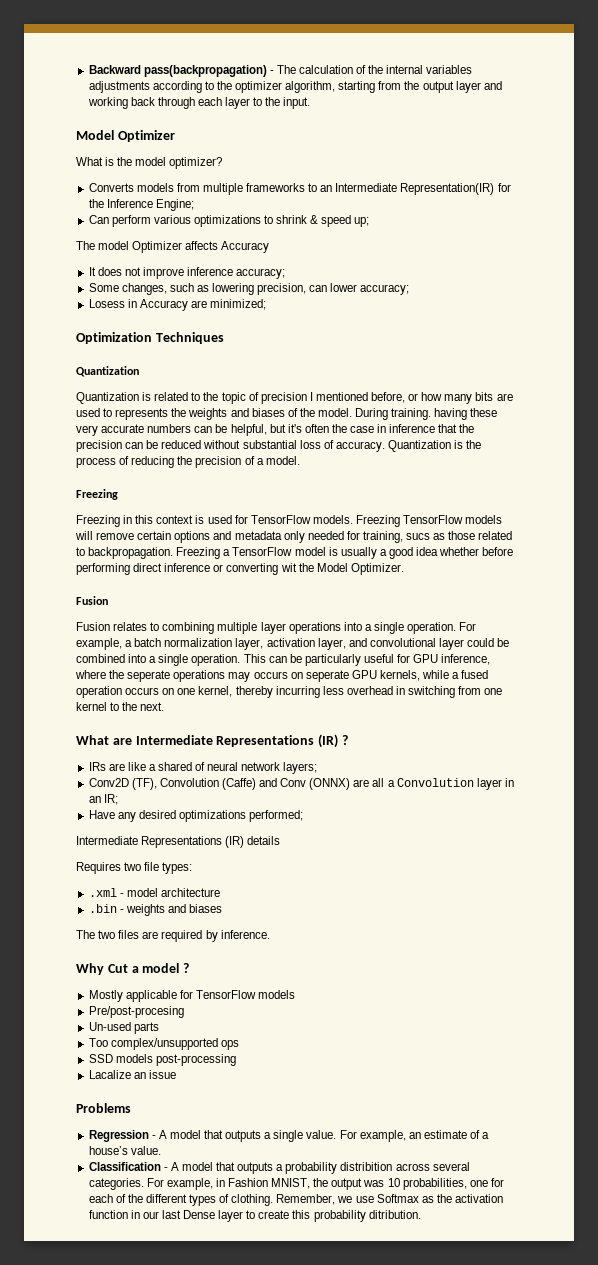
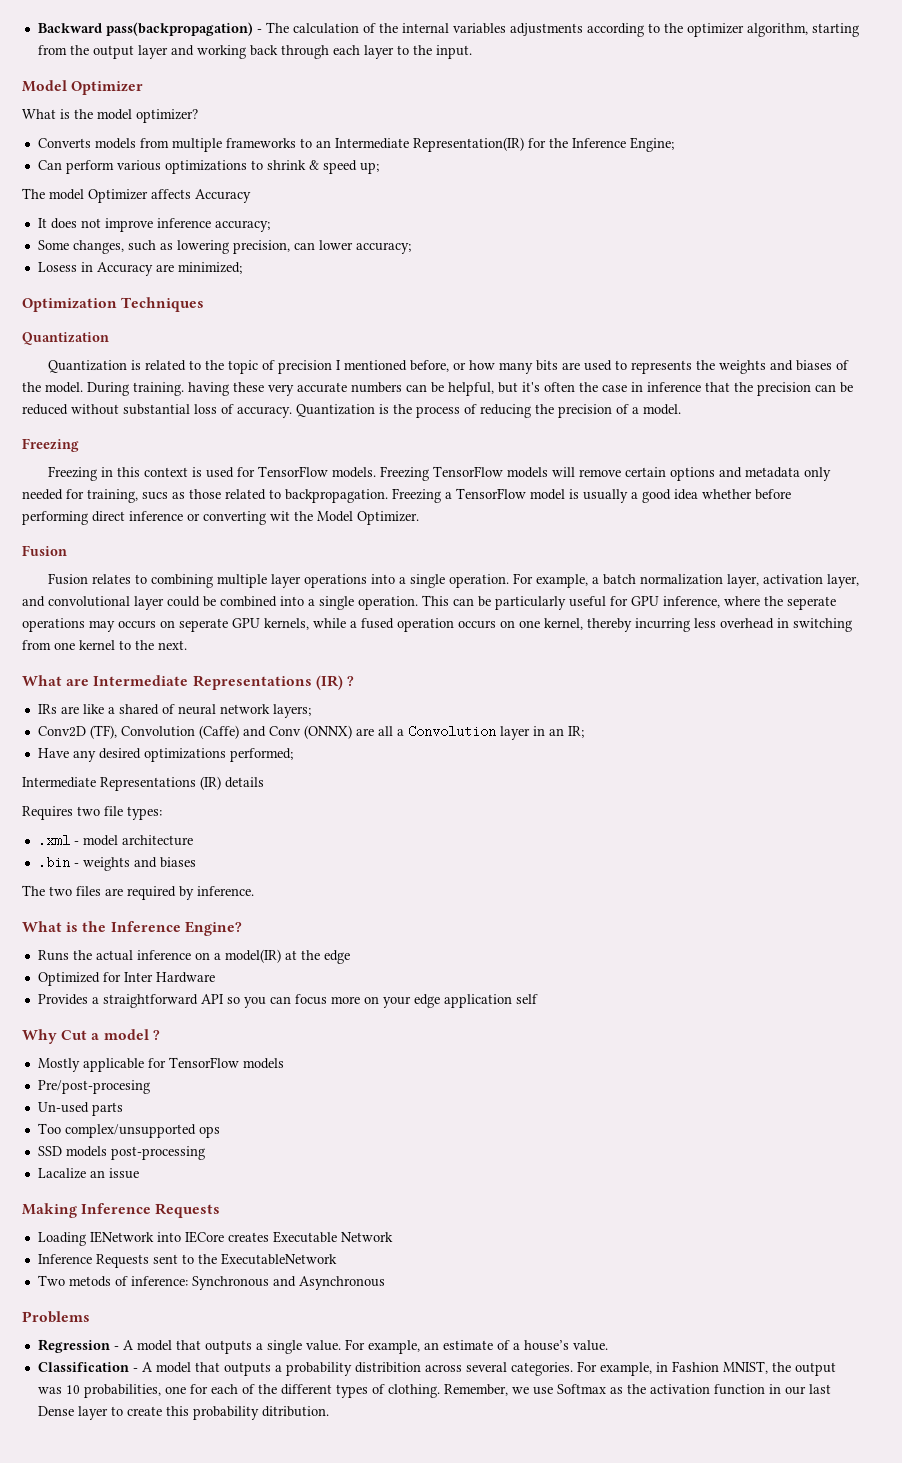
+ What is the Inference Engine?
+ Runs the actual inference on a model(IR) at the edge
+ Optimized for Inter Hardware
+ Provides a straightforward API so you can focus more on your edge application self
+ Making Inference Requests
+ Loading IENetwork into IECore creates Executable Network
+ Inference Requests sent to the ExecutableNetwork
+ Two metods of inference: Synchronous and Asynchronous

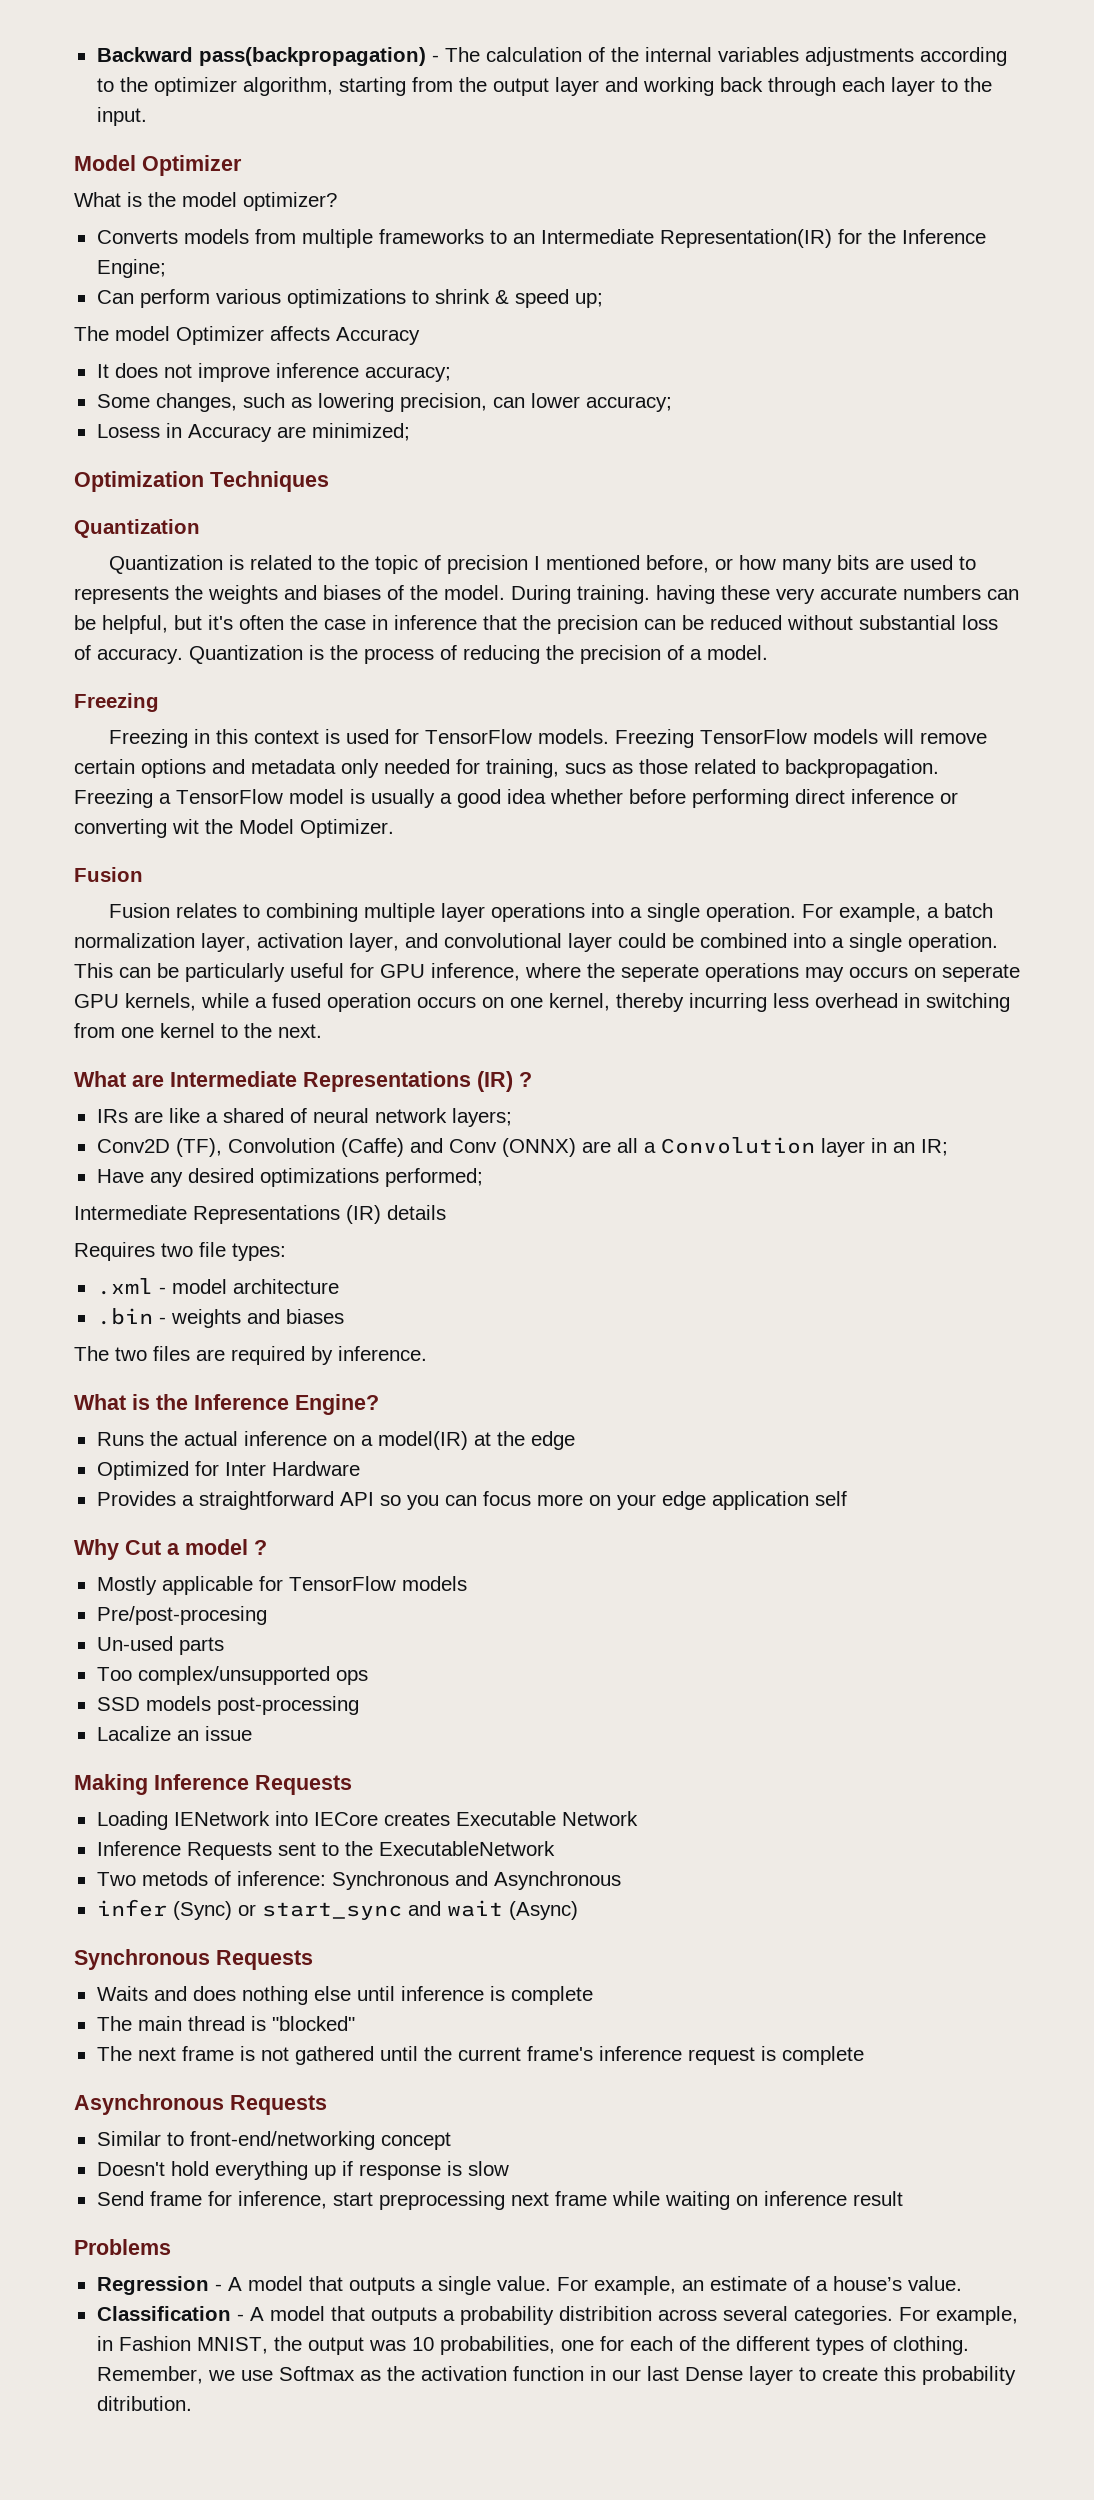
+ infer (Sync) or start_sync and wait (Async)
+ Synchronous Requests
+ Waits and does nothing else until inference is complete
+ The main thread is "blocked"
+ The next frame is not gathered until the current frame's inference request is complete
+ Asynchronous Requests
+ Similar to front-end/networking concept
+ Doesn't hold everything up if response is slow
+ Send frame for inference, start preprocessing next frame while waiting on inference result

